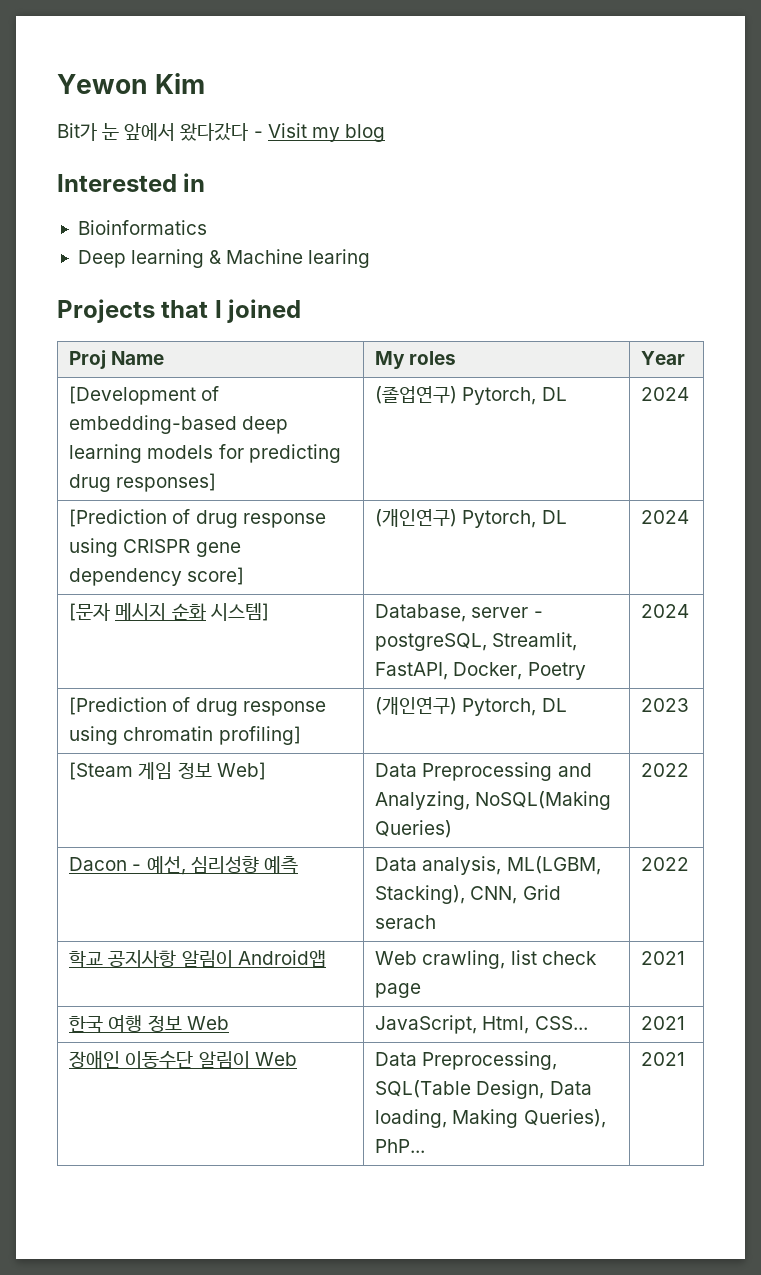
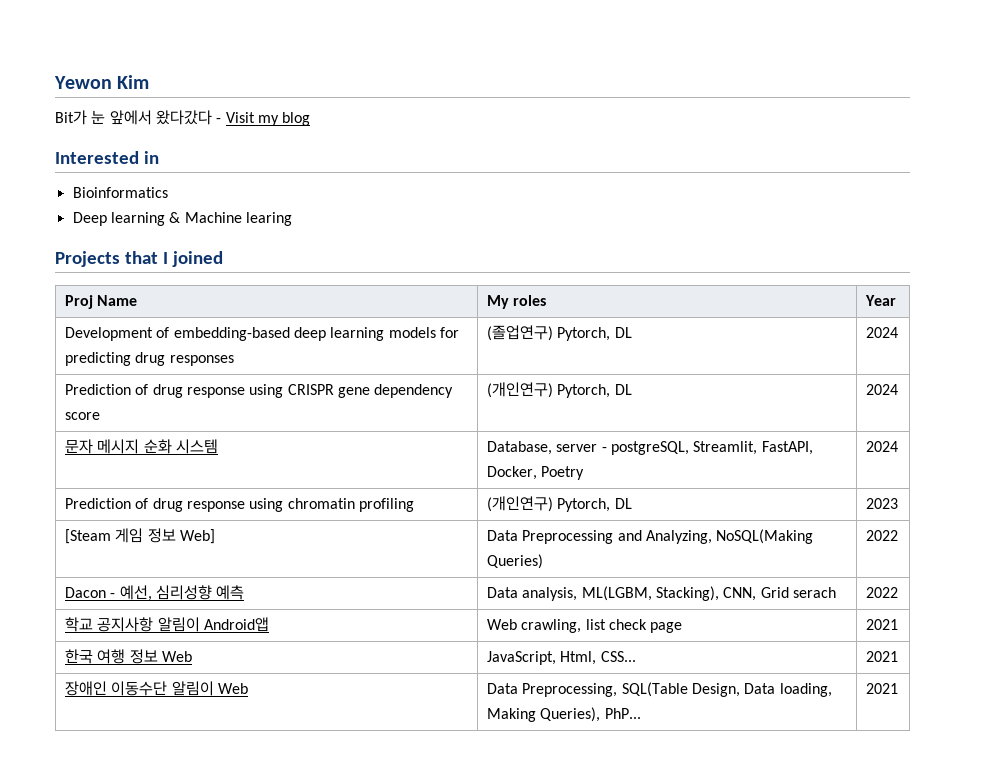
- [Development of embedding-based deep learning models for predicting drug responses] | (졸업연구) Pytorch, DL | 2024
+ Development of embedding-based deep learning models for predicting drug responses | (졸업연구) Pytorch, DL | 2024
- [Prediction of drug response using CRISPR gene dependency score] | (개인연구) Pytorch, DL | 2024
+ Prediction of drug response using CRISPR gene dependency score | (개인연구) Pytorch, DL | 2024
- [문자 메시지 순화 시스템] | Database, server - postgreSQL, Streamlit, FastAPI, Docker, Poetry | 2024
+ 문자 메시지 순화 시스템 | Database, server - postgreSQL, Streamlit, FastAPI, Docker, Poetry | 2024
- [Prediction of drug response using chromatin profiling] | (개인연구) Pytorch, DL | 2023
+ Prediction of drug response using chromatin profiling | (개인연구) Pytorch, DL | 2023

